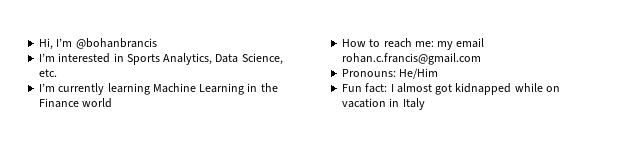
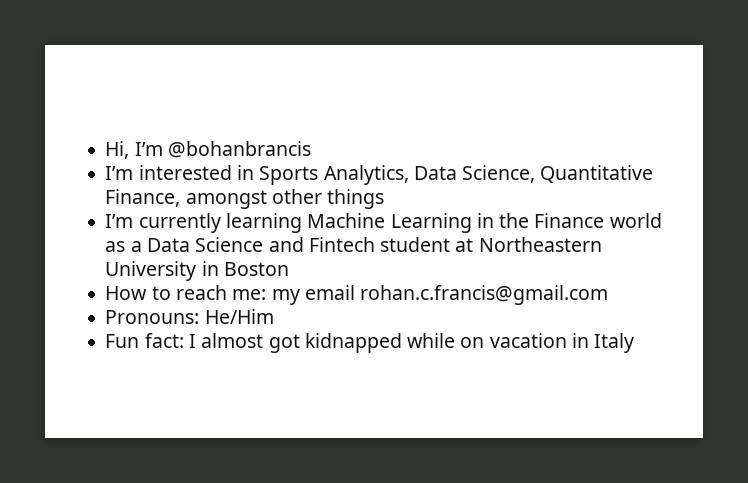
- I’m interested in Sports Analytics, Data Science, etc.
+ I’m interested in Sports Analytics, Data Science, Quantitative Finance, amongst other things
- I’m currently learning Machine Learning in the Finance world
+ I’m currently learning Machine Learning in the Finance world as a Data Science and Fintech student at Northeastern University in Boston

